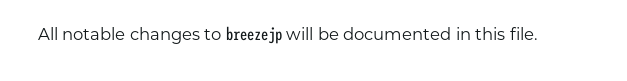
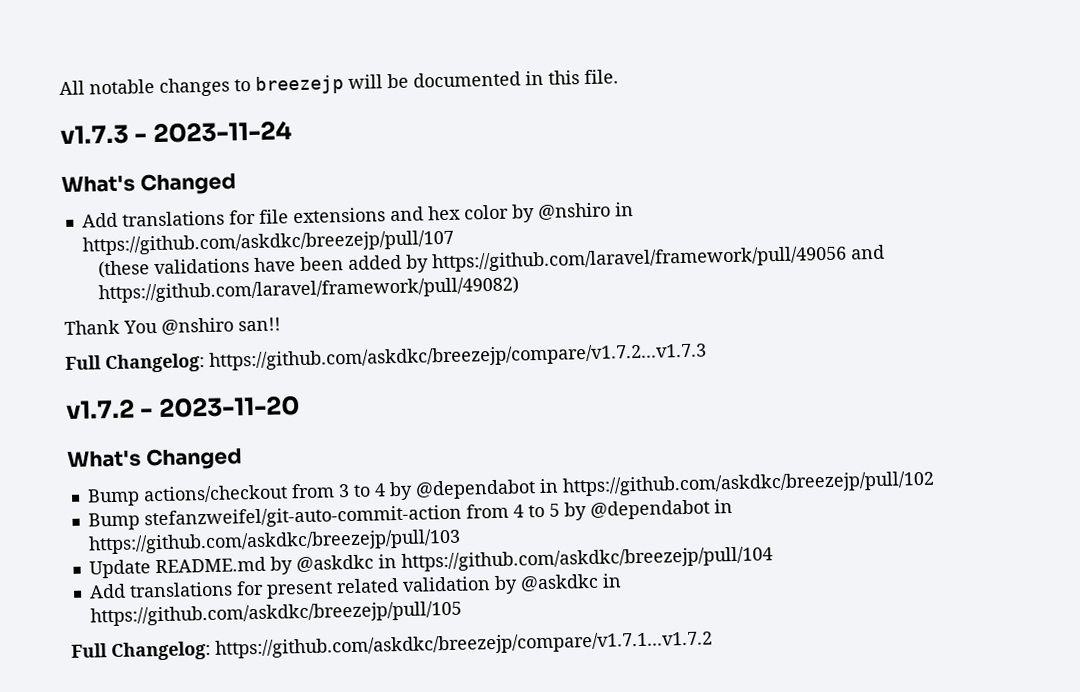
+ v1.7.3 - 2023-11-24
+ What's Changed
+ Add translations for file extensions and hex color by @nshiro in https://github.com/askdkc/breezejp/pull/107
+ (these validations have been added by https://github.com/laravel/framework/pull/49056 and https://github.com/laravel/framework/pull/49082)
+ Thank You @nshiro san!!
+ Full Changelog: https://github.com/askdkc/breezejp/compare/v1.7.2...v1.7.3
+ v1.7.2 - 2023-11-20
+ What's Changed
+ Bump actions/checkout from 3 to 4 by @dependabot in https://github.com/askdkc/breezejp/pull/102
+ Bump stefanzweifel/git-auto-commit-action from 4 to 5 by @dependabot in https://github.com/askdkc/breezejp/pull/103
+ Update README.md by @askdkc in https://github.com/askdkc/breezejp/pull/104
+ Add translations for present related validation by @askdkc in https://github.com/askdkc/breezejp/pull/105
+ Full Changelog: https://github.com/askdkc/breezejp/compare/v1.7.1...v1.7.2

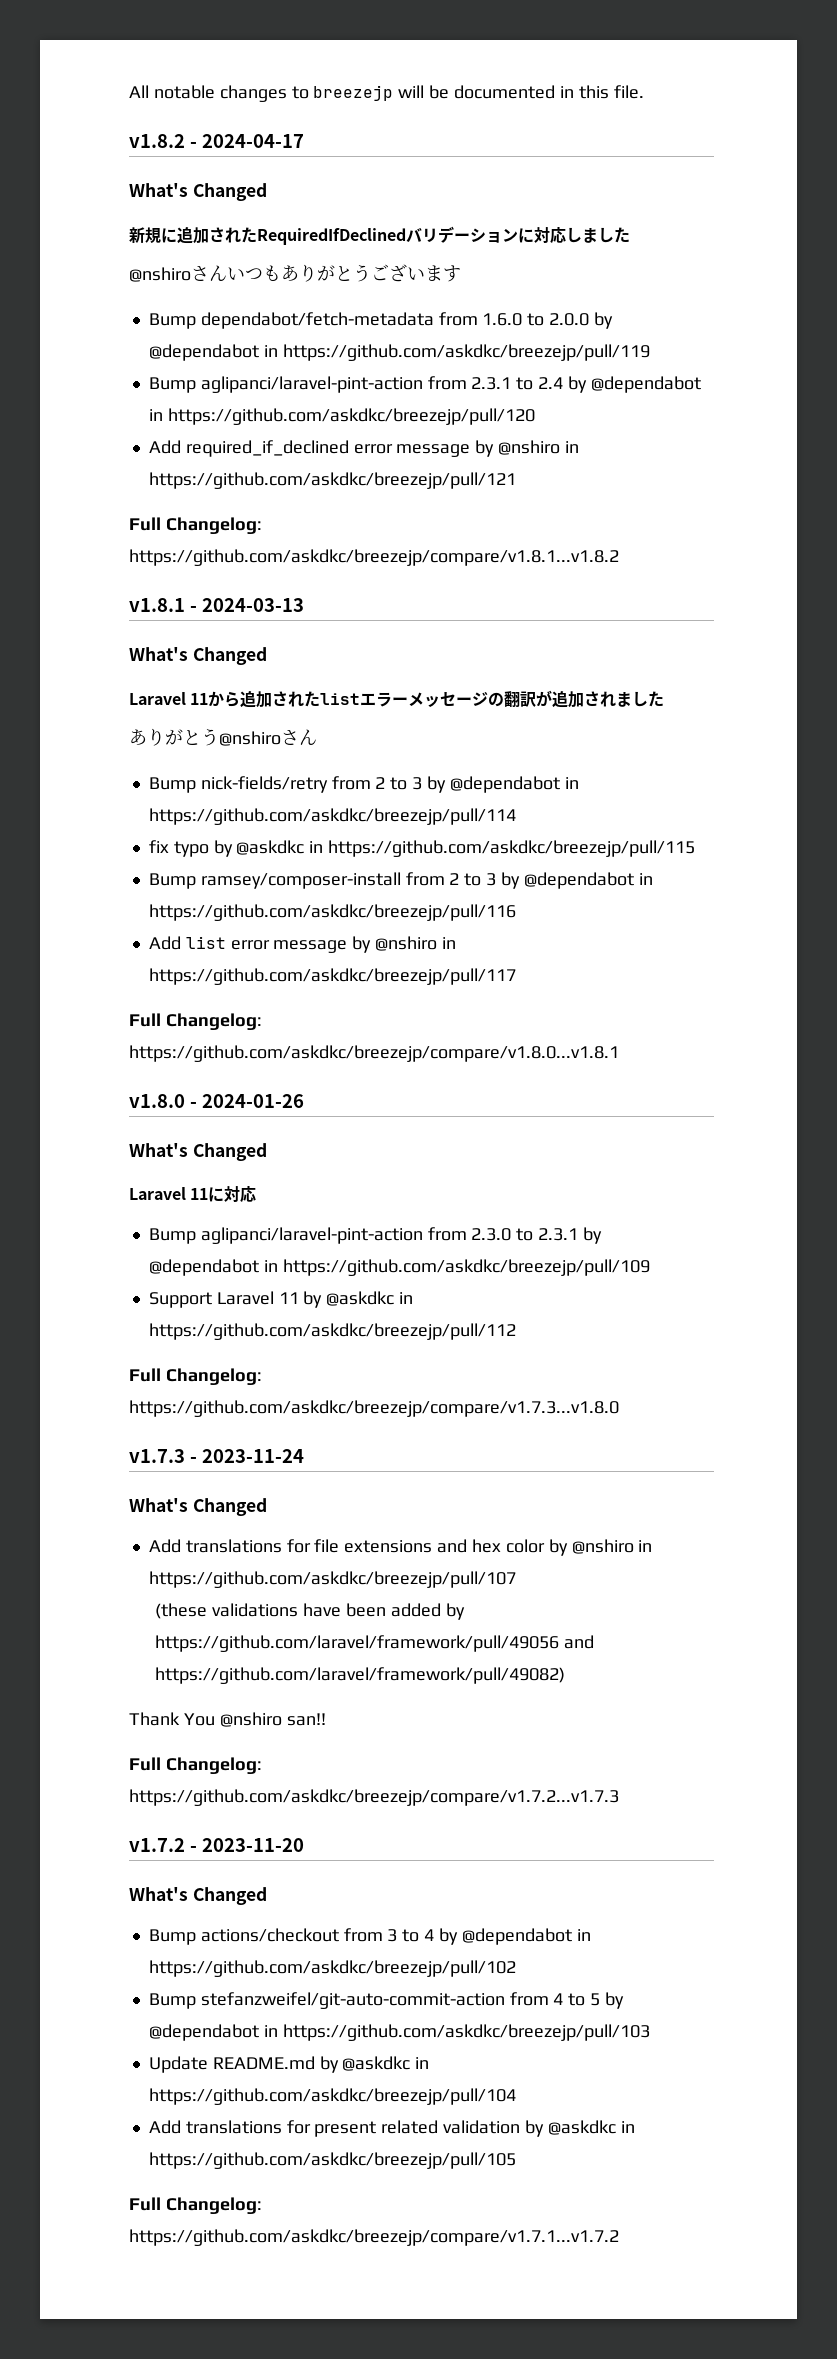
+ v1.8.2 - 2024-04-17
+ What's Changed
+ 新規に追加されたRequiredIfDeclinedバリデーションに対応しました
+ @nshiroさんいつもありがとうございます
+ Bump dependabot/fetch-metadata from 1.6.0 to 2.0.0 by @dependabot in https://github.com/askdkc/breezejp/pull/119
+ Bump aglipanci/laravel-pint-action from 2.3.1 to 2.4 by @dependabot in https://github.com/askdkc/breezejp/pull/120
+ Add required_if_declined error message by @nshiro in https://github.com/askdkc/breezejp/pull/121
+ Full Changelog: https://github.com/askdkc/breezejp/compare/v1.8.1...v1.8.2
+ v1.8.1 - 2024-03-13
+ What's Changed
+ Laravel 11から追加されたlistエラーメッセージの翻訳が追加されました
+ ありがとう@nshiroさん
+ Bump nick-fields/retry from 2 to 3 by @dependabot in https://github.com/askdkc/breezejp/pull/114
+ fix typo by @askdkc in https://github.com/askdkc/breezejp/pull/115
+ Bump ramsey/composer-install from 2 to 3 by @dependabot in https://github.com/askdkc/breezejp/pull/116
+ Add list error message by @nshiro in https://github.com/askdkc/breezejp/pull/117
+ Full Changelog: https://github.com/askdkc/breezejp/compare/v1.8.0...v1.8.1
+ v1.8.0 - 2024-01-26
+ What's Changed
+ Laravel 11に対応
+ Bump aglipanci/laravel-pint-action from 2.3.0 to 2.3.1 by @dependabot in https://github.com/askdkc/breezejp/pull/109
+ Support Laravel 11 by @askdkc in https://github.com/askdkc/breezejp/pull/112
+ Full Changelog: https://github.com/askdkc/breezejp/compare/v1.7.3...v1.8.0

